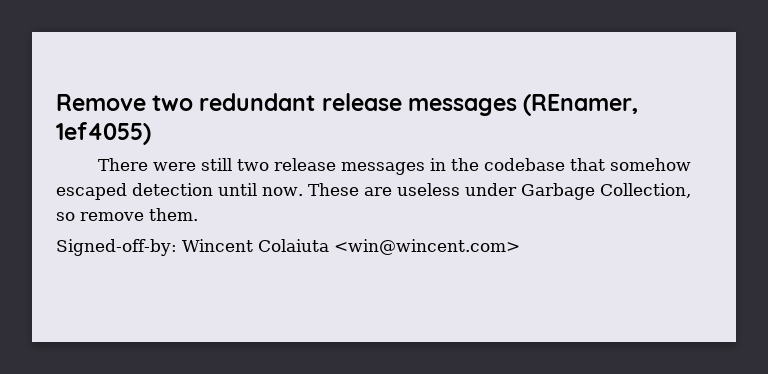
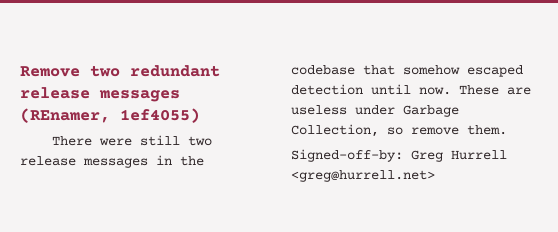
- Signed-off-by: Wincent Colaiuta <win@wincent.com>
+ Signed-off-by: Greg Hurrell <greg@hurrell.net>

